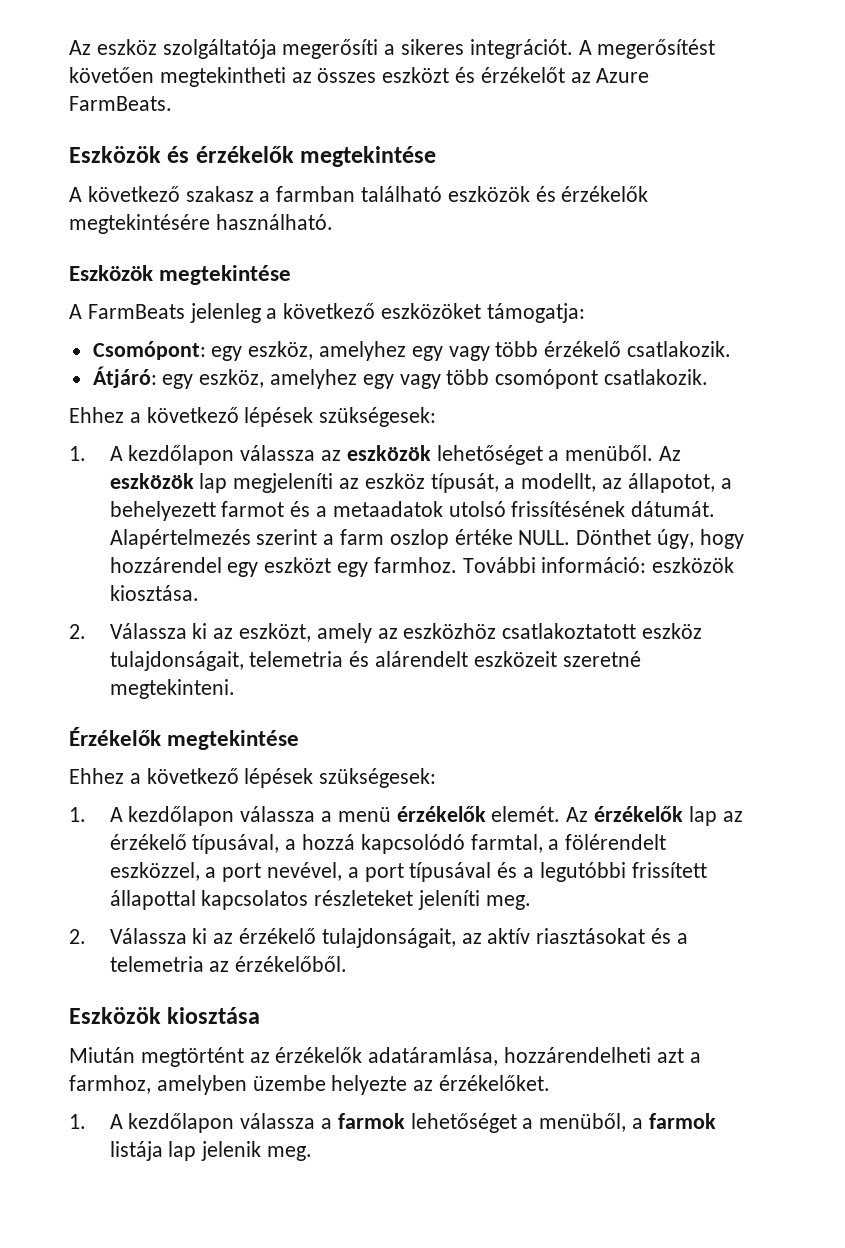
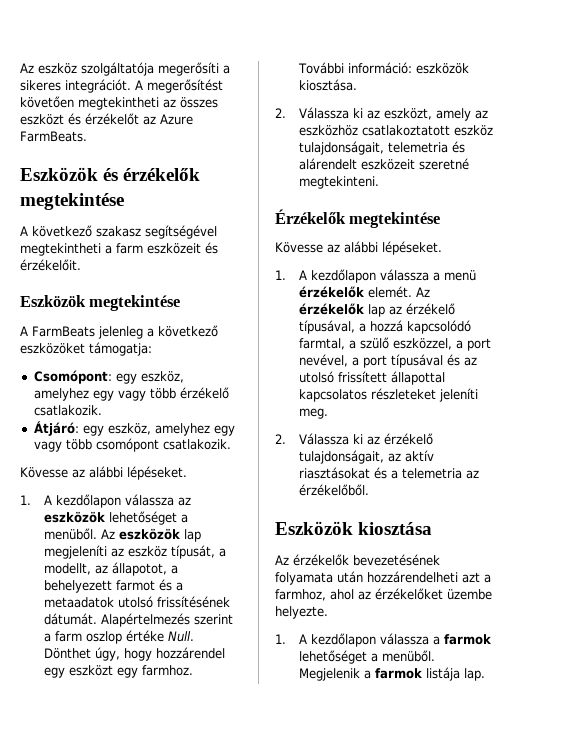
- A következő szakasz a farmban található eszközök és érzékelők megtekintésére használható.
+ A következő szakasz segítségével megtekintheti a farm eszközeit és érzékelőit.
  Átjáró: egy eszköz, amelyhez egy vagy több csomópont csatlakozik.
- Ehhez a következő lépések szükségesek:
+ Kövesse az alábbi lépéseket.
- Alapértelmezés szerint a farm oszlop értéke NULL.
+ Alapértelmezés szerint a farm oszlop értéke Null.
  Érzékelők megtekintése
- Ehhez a következő lépések szükségesek:
+ Kövesse az alábbi lépéseket.
- Az érzékelők lap az érzékelő típusával, a hozzá kapcsolódó farmtal, a fölérendelt eszközzel, a port nevével, a port típusával és a legutóbbi frissített állapottal kapcsolatos részleteket jeleníti meg.
+ Az érzékelők lap az érzékelő típusával, a hozzá kapcsolódó farmtal, a szülő eszközzel, a port nevével, a port típusával és az utolsó frissített állapottal kapcsolatos részleteket jeleníti meg.
- Miután megtörtént az érzékelők adatáramlása, hozzárendelheti azt a farmhoz, amelyben üzembe helyezte az érzékelőket.
+ Az érzékelők bevezetésének folyamata után hozzárendelheti azt a farmhoz, ahol az érzékelőket üzembe helyezte.
- 1. A kezdőlapon válassza a farmok lehetőséget a menüből, a farmok listája lap jelenik meg.
+ 1. A kezdőlapon válassza a farmok lehetőséget a menüből. Megjelenik a farmok listája lap.

